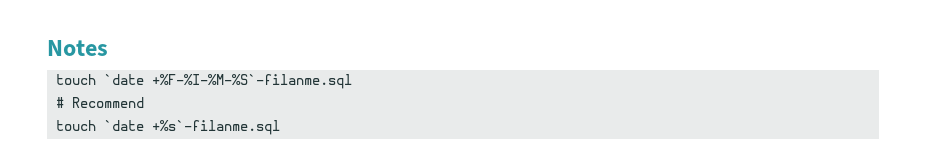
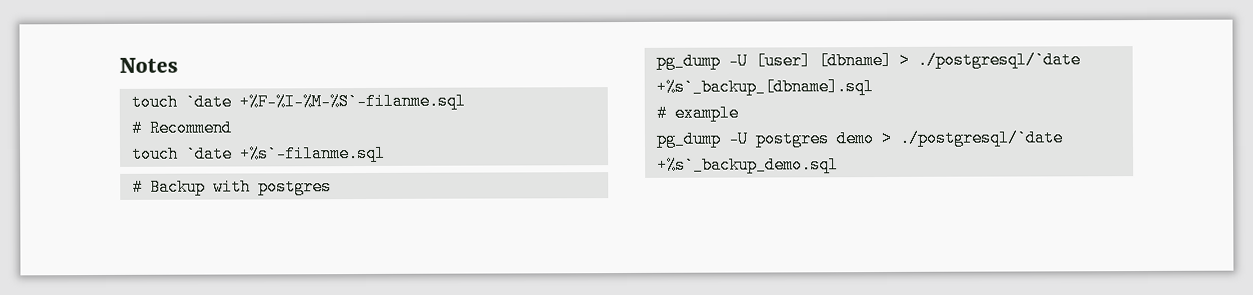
+ # Backup with postgres
+ pg_dump -U [user] [dbname] > ./postgresql/`date +%s`_backup_[dbname].sql
+ # example
+ pg_dump -U postgres demo > ./postgresql/`date +%s`_backup_demo.sql

